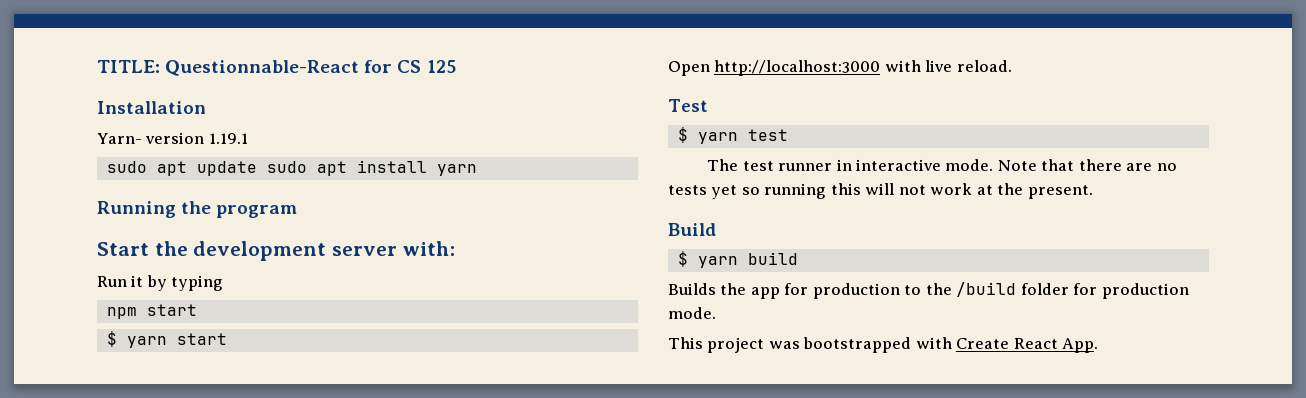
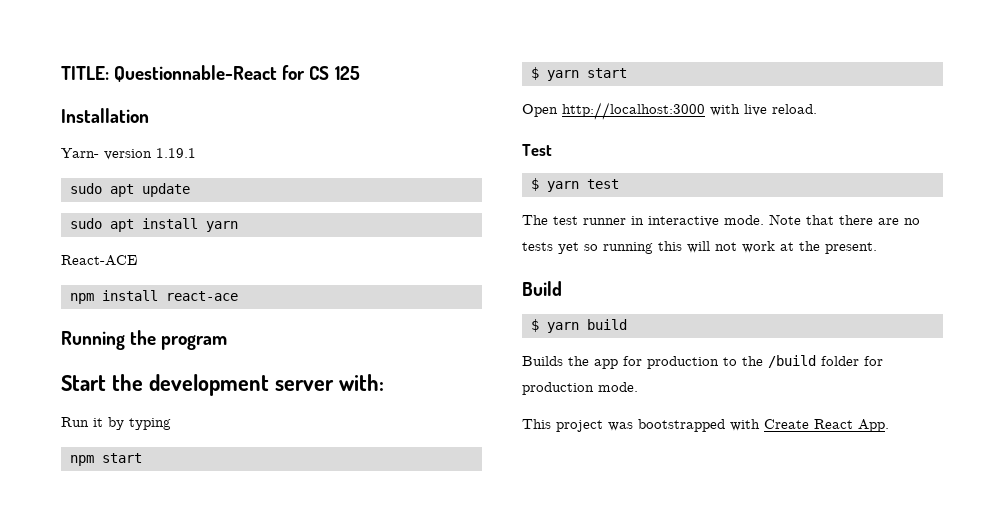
- sudo apt update sudo apt install yarn
+ sudo apt update
+ sudo apt install yarn
+ React-ACE
+ npm install react-ace

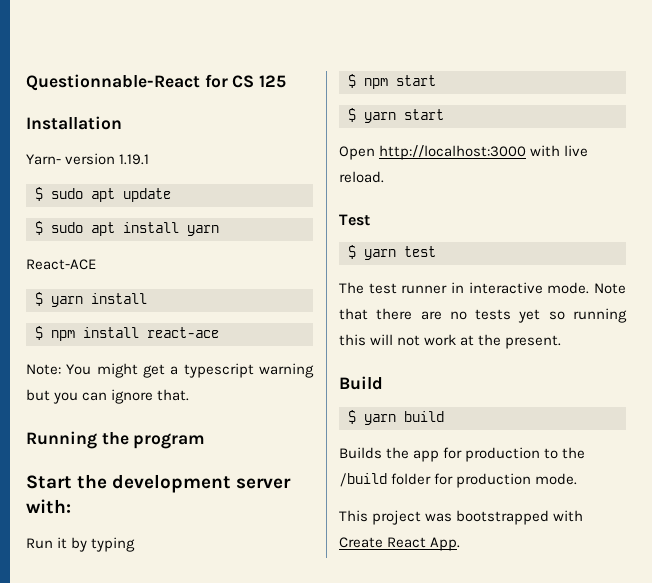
- TITLE: Questionnable-React for CS 125
+ Questionnable-React for CS 125
- sudo apt update
+ $ sudo apt update
- sudo apt install yarn
+ $ sudo apt install yarn
- npm install react-ace
+ $ yarn install
+ $ npm install react-ace
+ Note: You might get a typescript warning but you can ignore that.
- npm start
+ $ npm start

